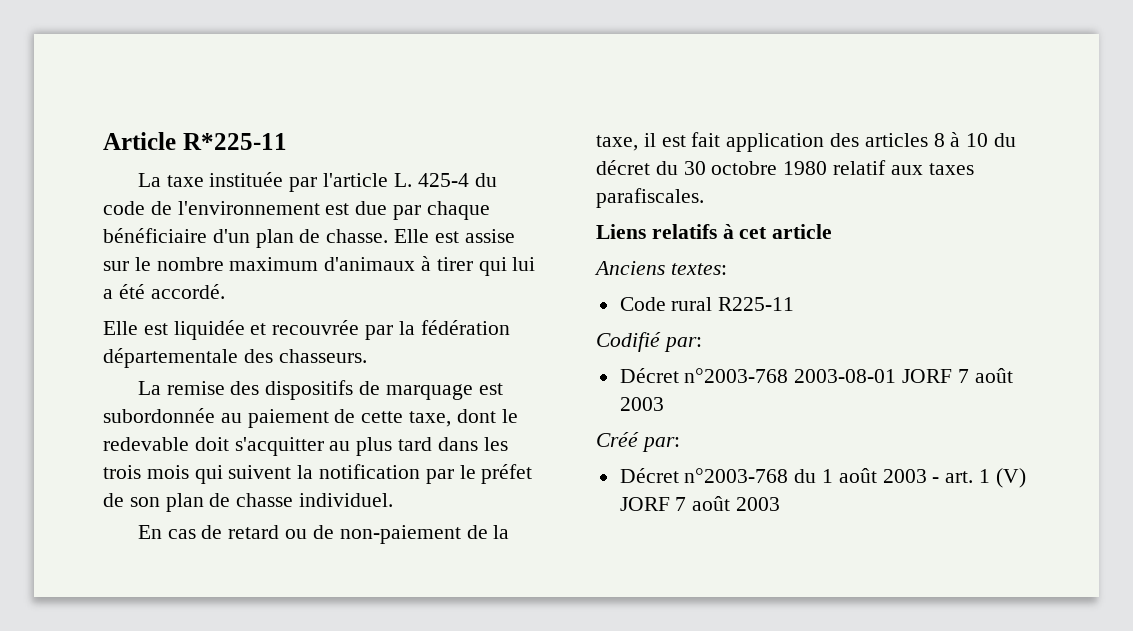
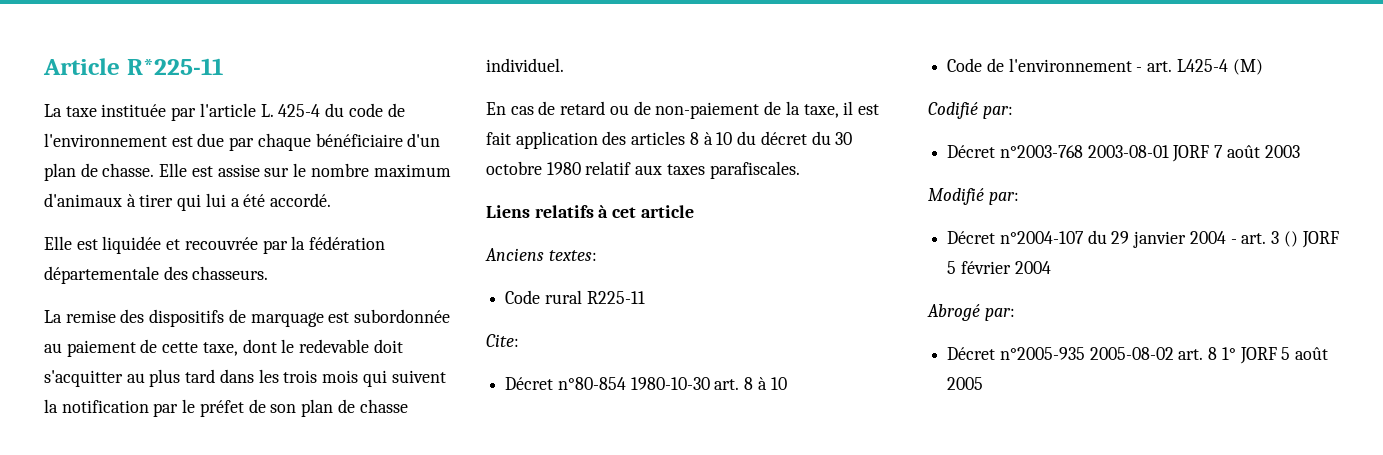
+ Cite:
+ Décret n°80-854 1980-10-30 art. 8 à 10
+ Code de l'environnement - art. L425-4 (M)
- Créé par:
- Décret n°2003-768 du 1 août 2003 - art. 1 (V) JORF 7 août 2003
+ Modifié par:
+ Décret n°2004-107 du 29 janvier 2004 - art. 3 () JORF 5 février 2004
+ Abrogé par:
+ Décret n°2005-935 2005-08-02 art. 8 1° JORF 5 août 2005

